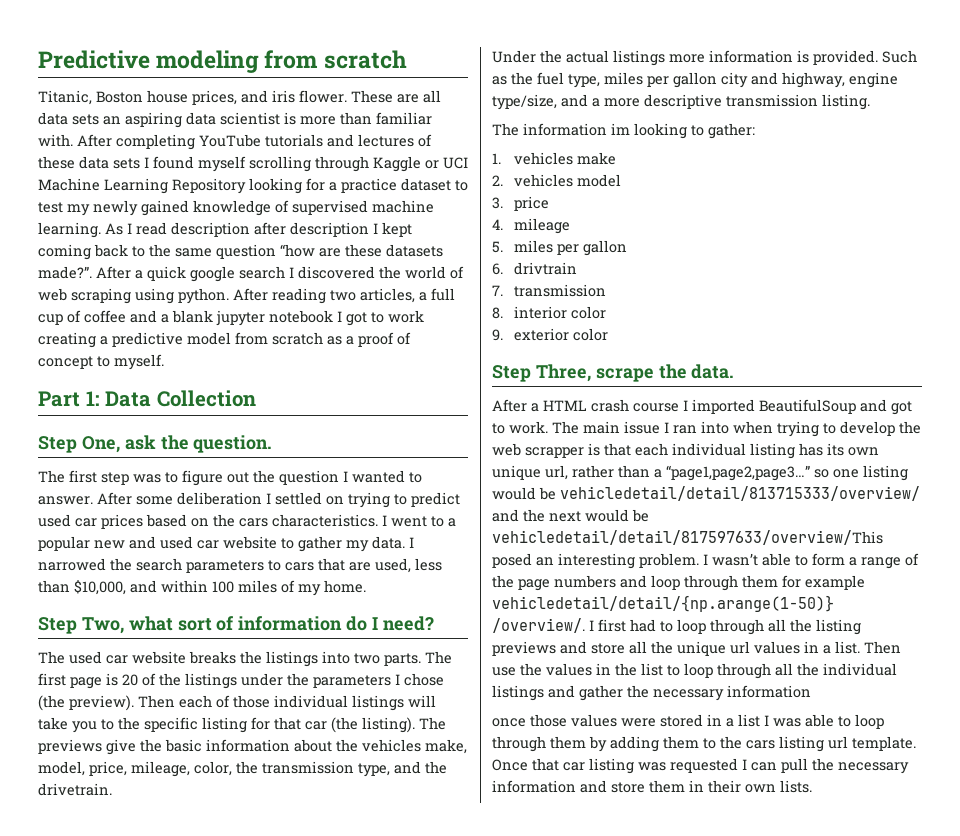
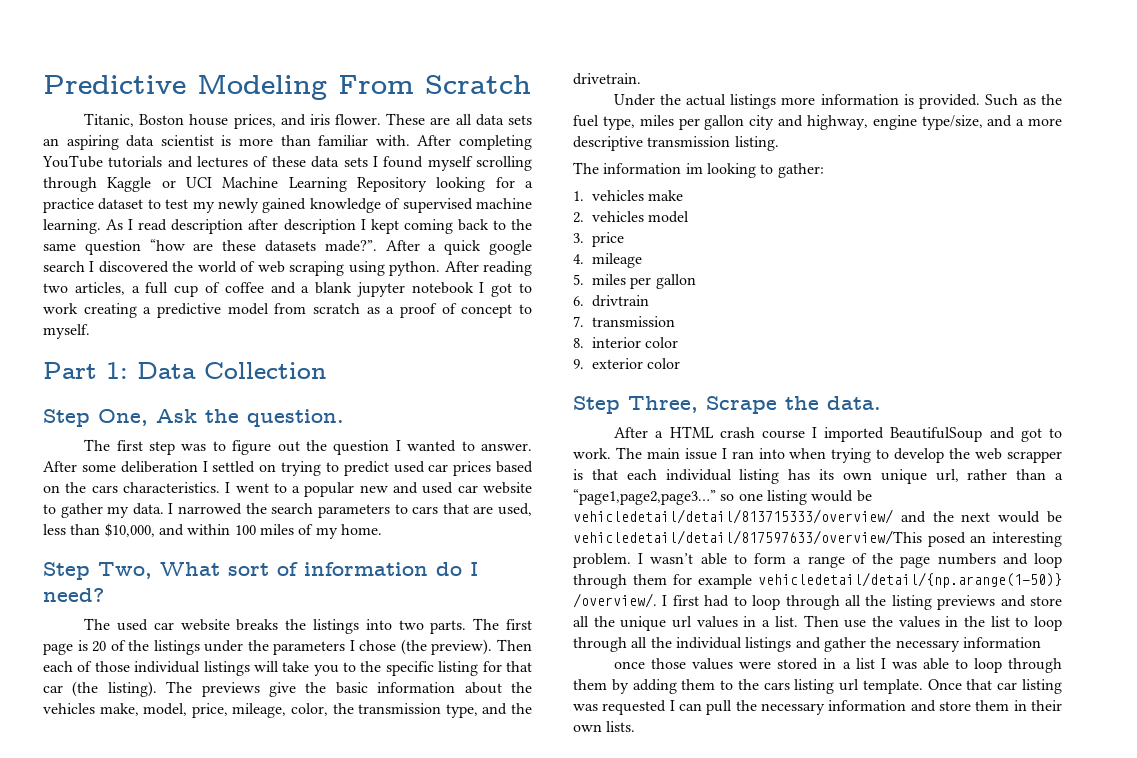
- Predictive modeling from scratch
+ Predictive Modeling From Scratch
- Step One, ask the question.
+ Step One, Ask the question.
- Step Two, what sort of information do I need?
+ Step Two, What sort of information do I need?
- Step Three, scrape the data.
+ Step Three, Scrape the data.

